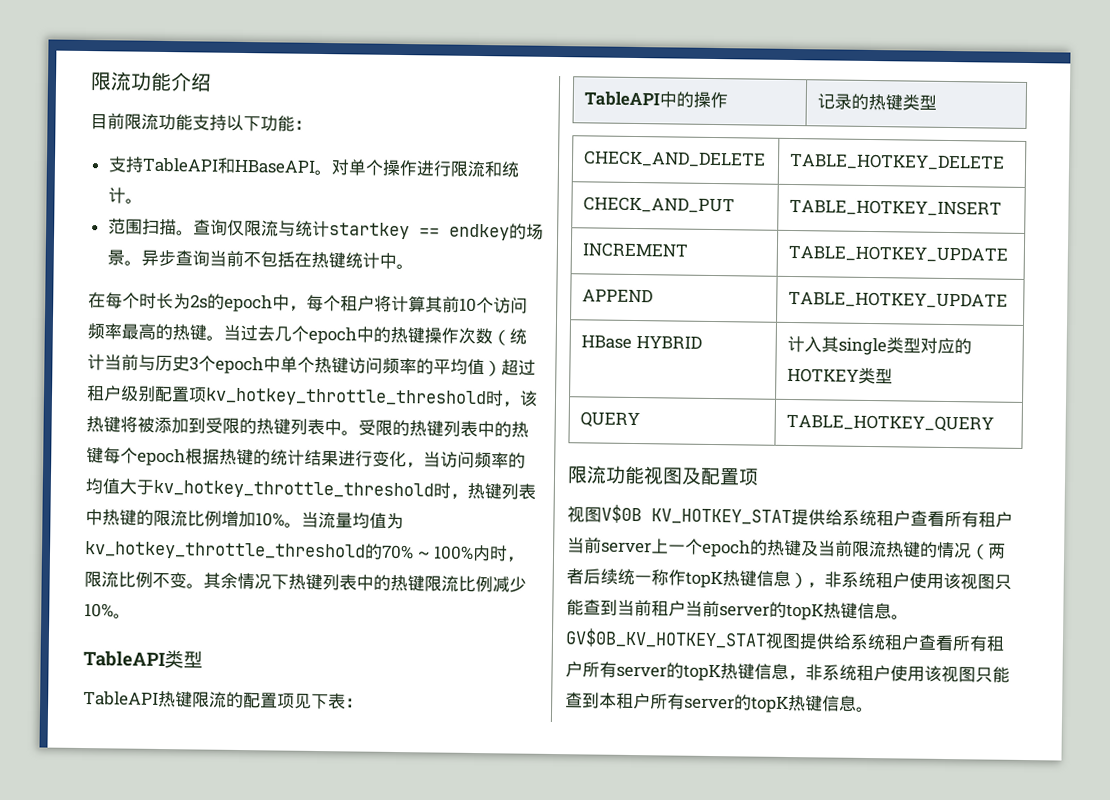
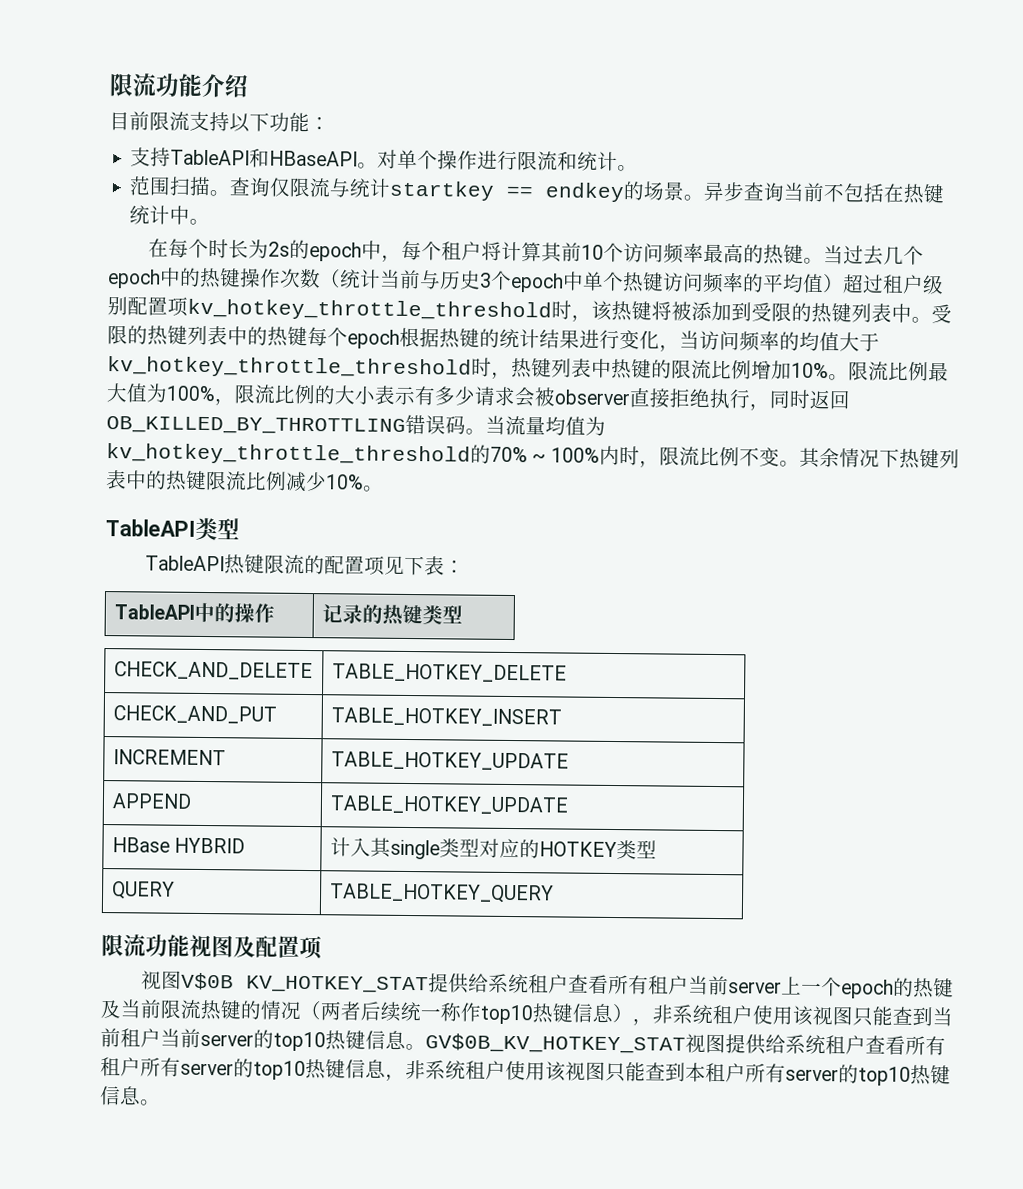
- 目前限流功能支持以下功能：
+ 目前限流支持以下功能：
+ 限流比例最大值为100%，限流比例的大小表示有多少请求会被observer直接拒绝执行，同时返回OB_KILLED_BY_THROTTLING错误码。
- 视图V$0B KV_HOTKEY_STAT提供给系统租户查看所有租户当前server上一个epoch的热键及当前限流热键的情况（两者后续统一称作topK热键信息），非系统租户使用该视图只能查到当前租户当前server的topK热键信息。
+ 视图V$0B KV_HOTKEY_STAT提供给系统租户查看所有租户当前server上一个epoch的热键及当前限流热键的情况（两者后续统一称作top10热键信息），非系统租户使用该视图只能查到当前租户当前server的top10热键信息。
- GV$0B_KV_HOTKEY_STAT视图提供给系统租户查看所有租户所有server的topK热键信息，非系统租户使用该视图只能查到本租户所有server的topK热键信息。
+ GV$0B_KV_HOTKEY_STAT视图提供给系统租户查看所有租户所有server的top10热键信息，非系统租户使用该视图只能查到本租户所有server的top10热键信息。

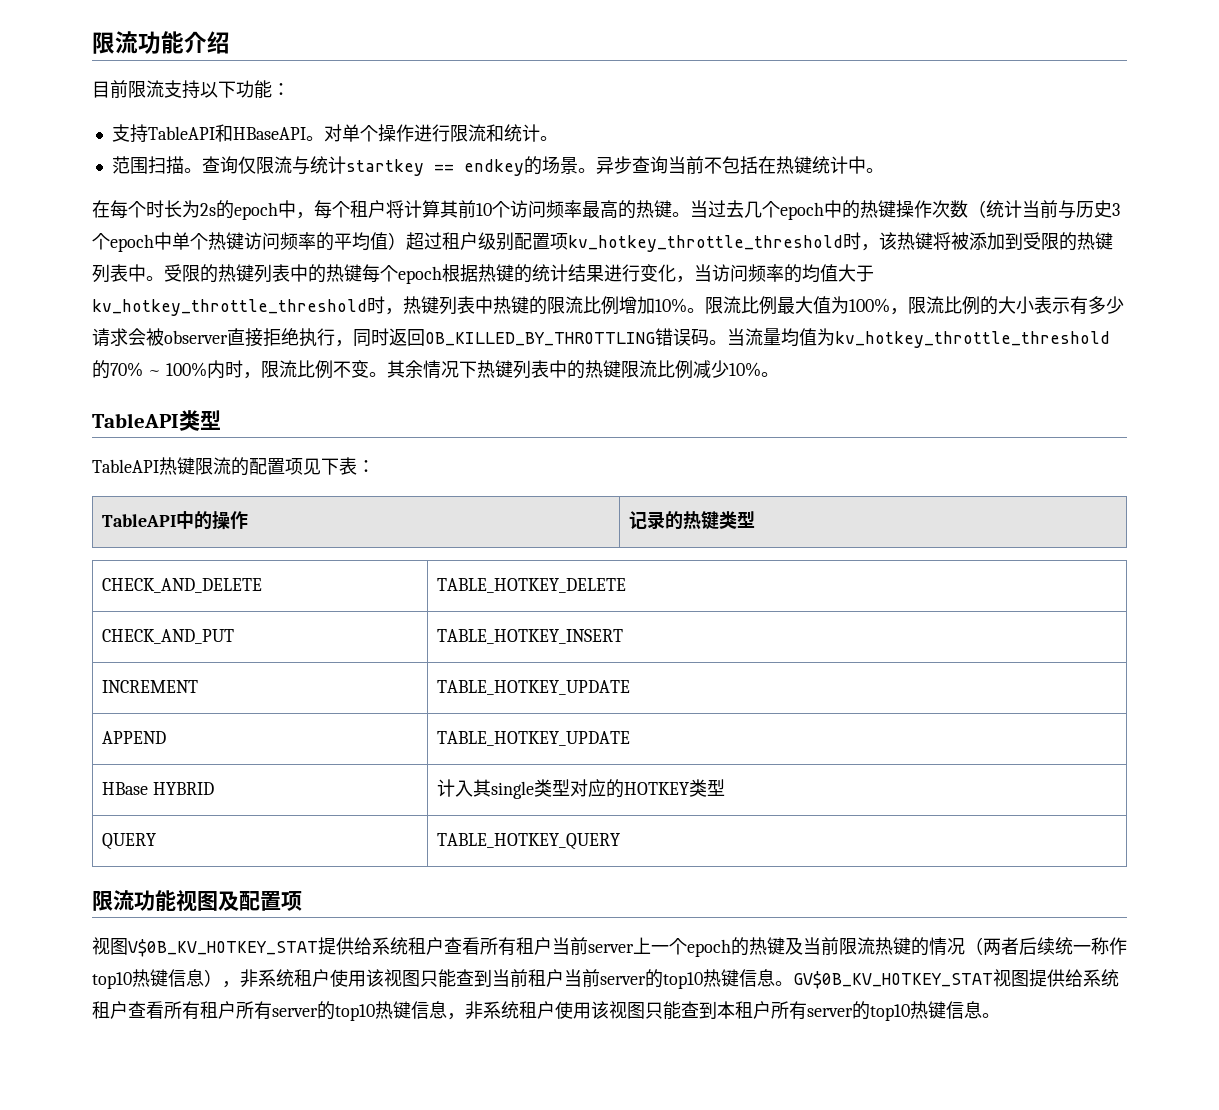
- 视图V$0B KV_HOTKEY_STAT提供给系统租户查看所有租户当前server上一个epoch的热键及当前限流热键的情况（两者后续统一称作top10热键信息），非系统租户使用该视图只能查到当前租户当前server的top10热键信息。
+ 视图V$0B_KV_HOTKEY_STAT提供给系统租户查看所有租户当前server上一个epoch的热键及当前限流热键的情况（两者后续统一称作top10热键信息），非系统租户使用该视图只能查到当前租户当前server的top10热键信息。

